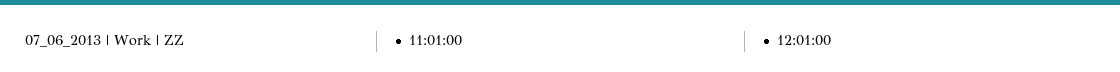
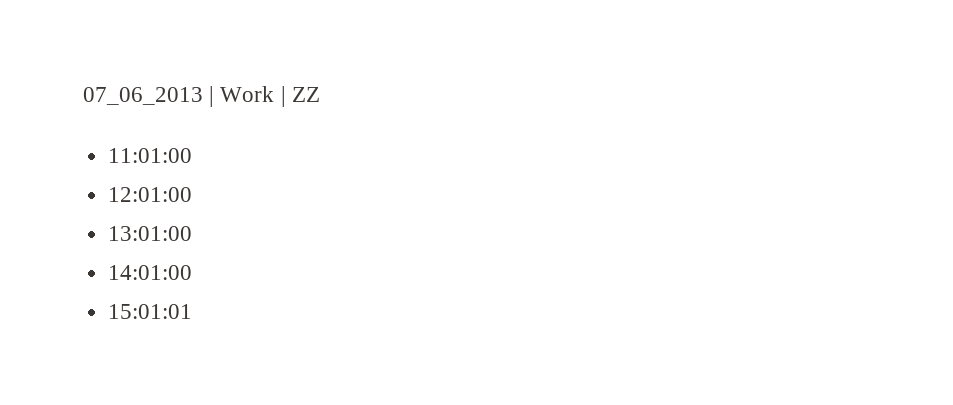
+ 13:01:00
+ 14:01:00
+ 15:01:01

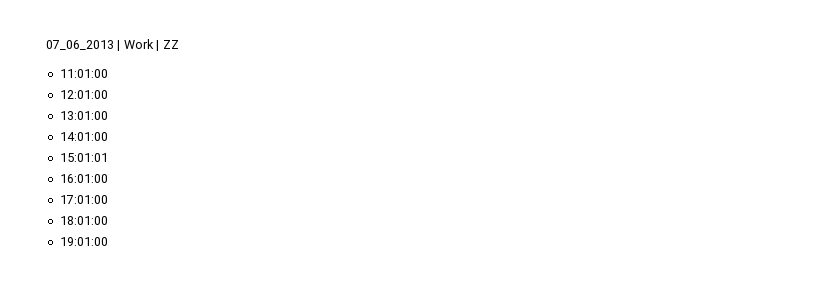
+ 16:01:00
+ 17:01:00
+ 18:01:00
+ 19:01:00

